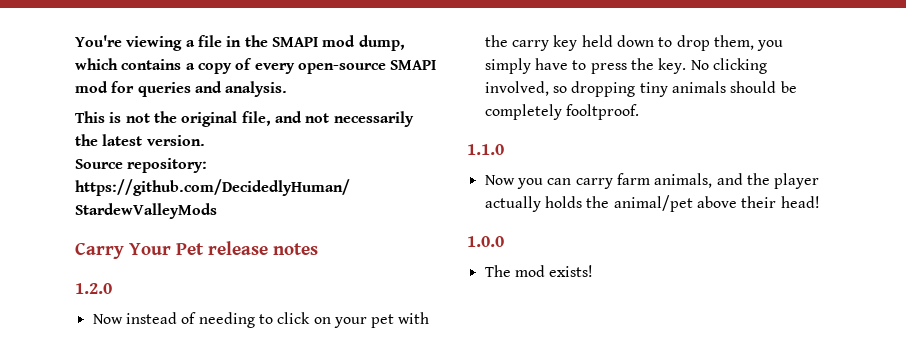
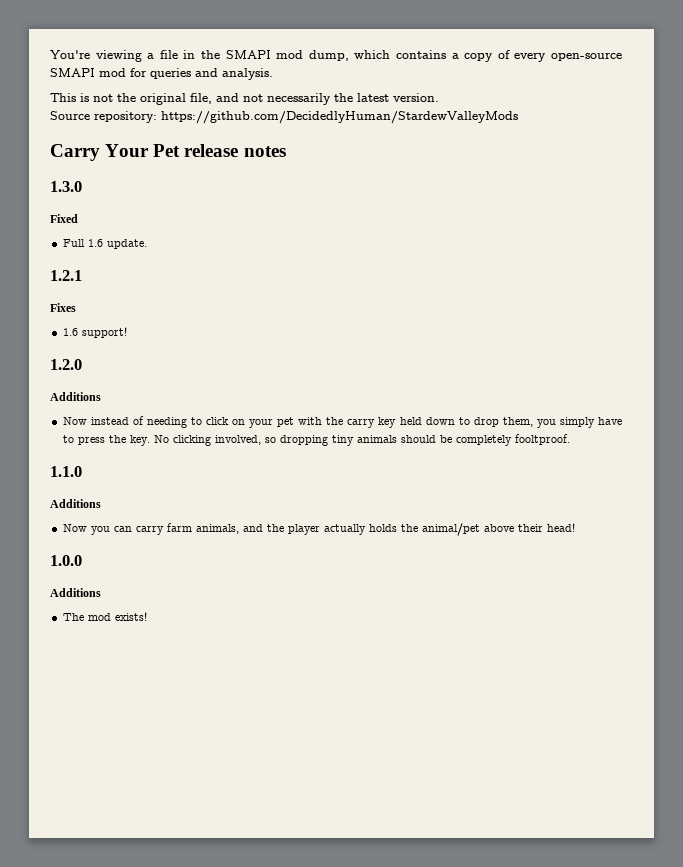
+ 1.3.0
+ Fixed
+ Full 1.6 update.
+ 1.2.1
+ Fixes
+ 1.6 support!
  1.2.0
+ Additions
  1.1.0
+ Additions
  1.0.0
+ Additions

